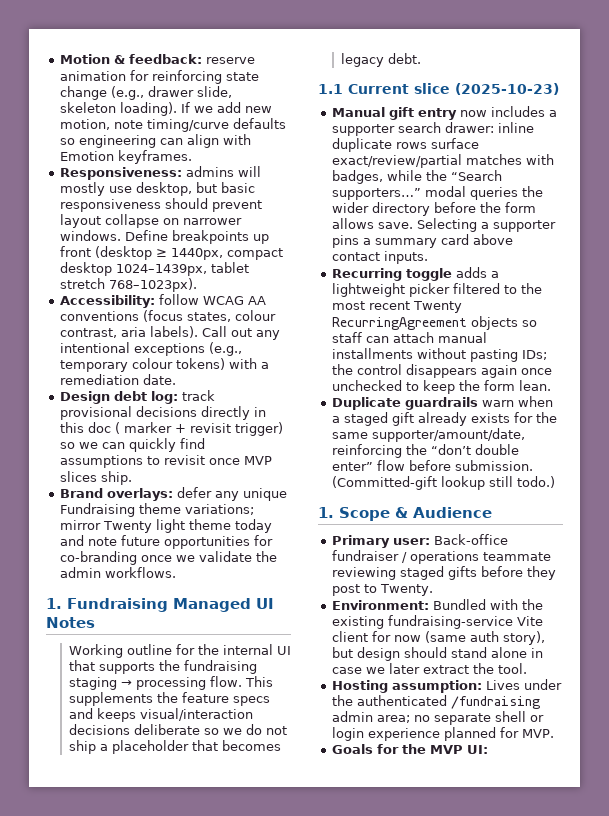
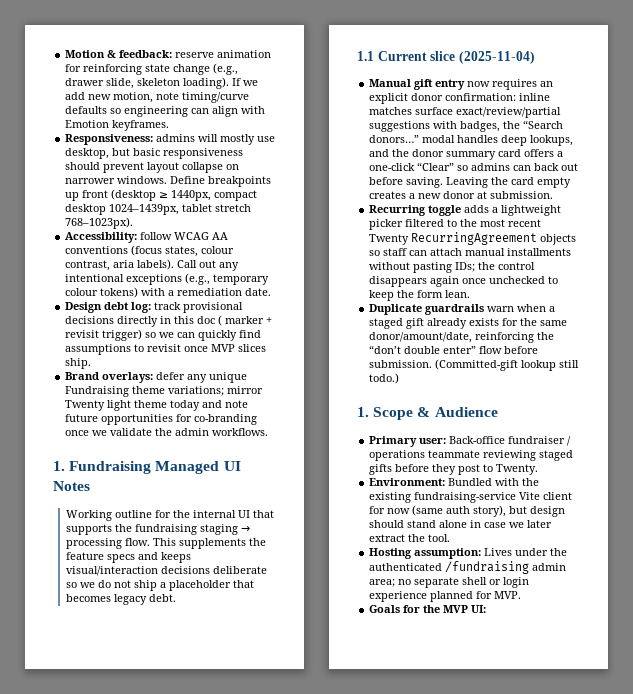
- 1.1 Current slice (2025-10-23)
+ 1.1 Current slice (2025-11-04)
- Manual gift entry now includes a supporter search drawer: inline duplicate rows surface exact/review/partial matches with badges, while the “Search supporters…” modal queries the wider directory before the form allows save. Selecting a supporter pins a summary card above contact inputs.
+ Manual gift entry now requires an explicit donor confirmation: inline matches surface exact/review/partial suggestions with badges, the “Search donors…” modal handles deep lookups, and the donor summary card offers a one-click “Clear” so admins can back out before saving. Leaving the card empty creates a new donor at submission.
- Duplicate guardrails warn when a staged gift already exists for the same supporter/amount/date, reinforcing the “don’t double enter” flow before submission.
+ Duplicate guardrails warn when a staged gift already exists for the same donor/amount/date, reinforcing the “don’t double enter” flow before submission.

